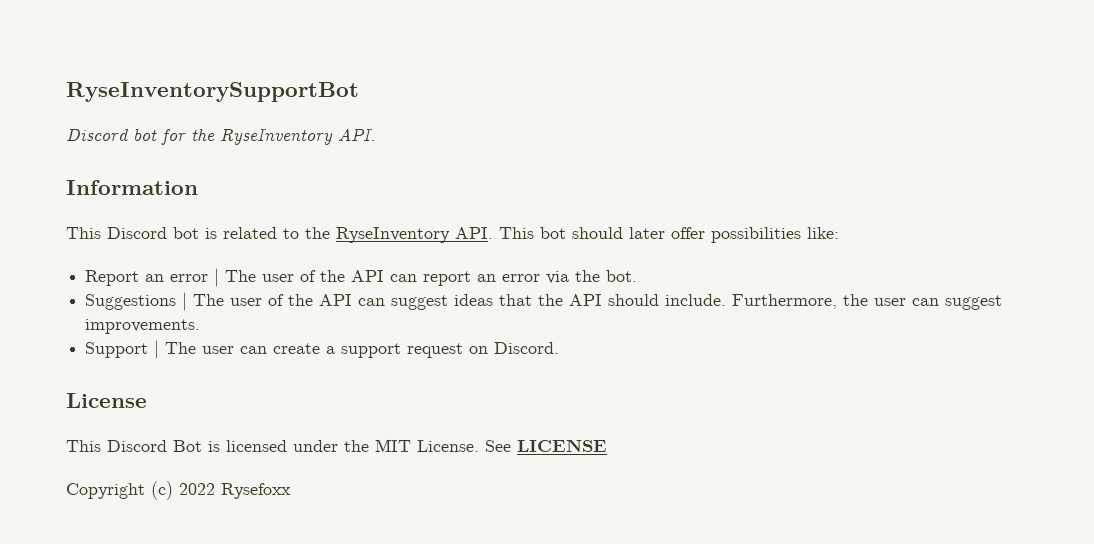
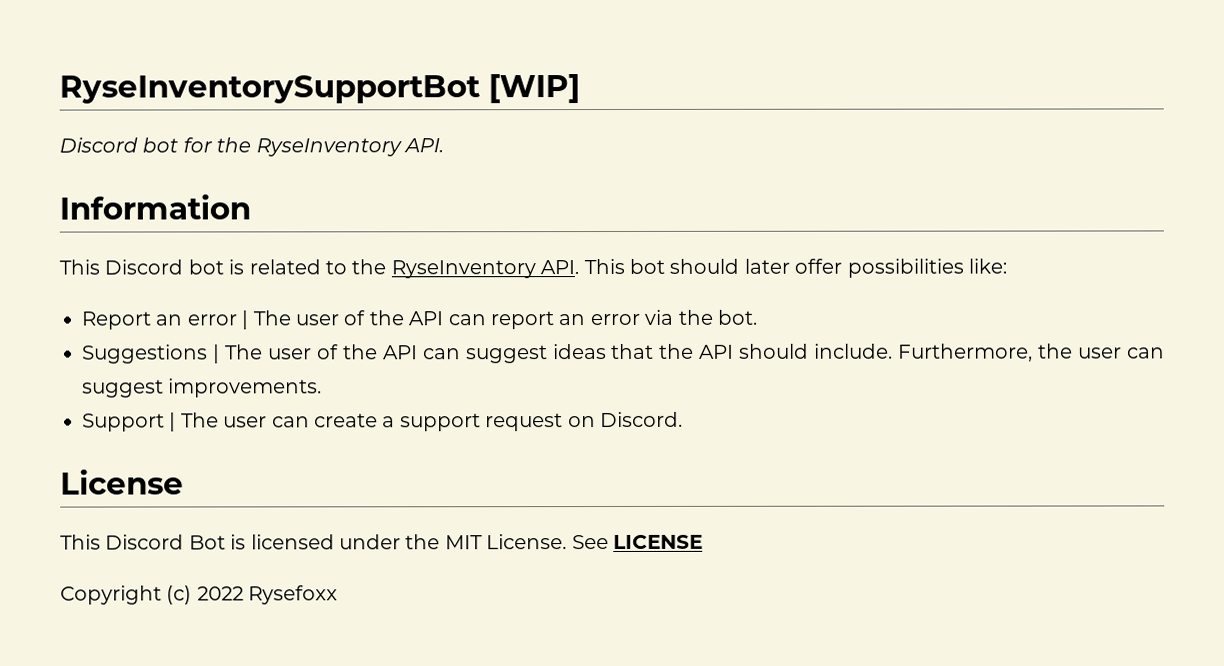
- RyseInventorySupportBot
+ RyseInventorySupportBot [WIP]

